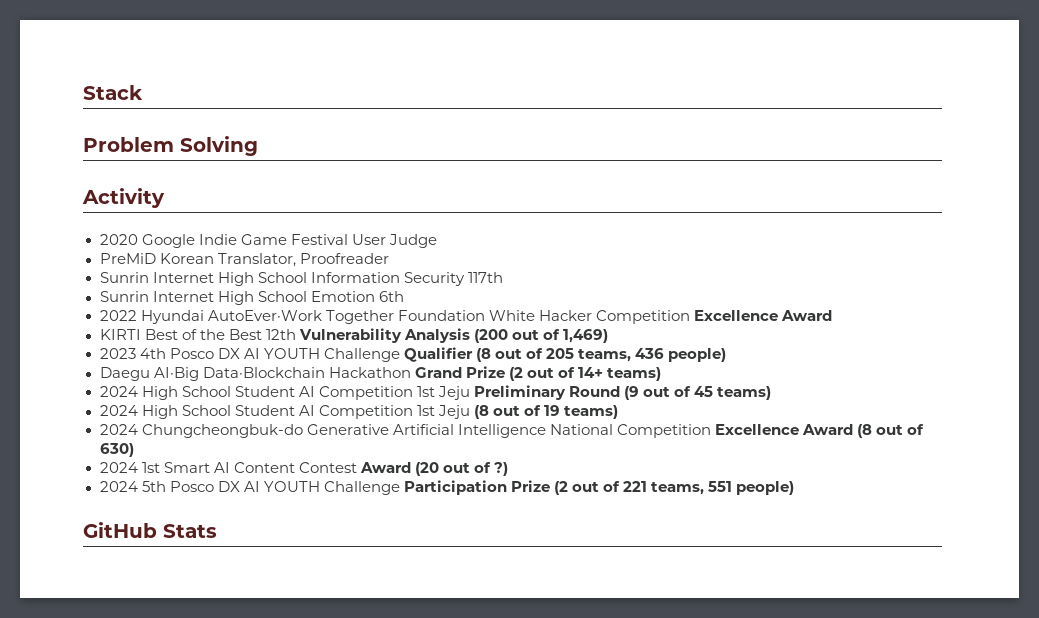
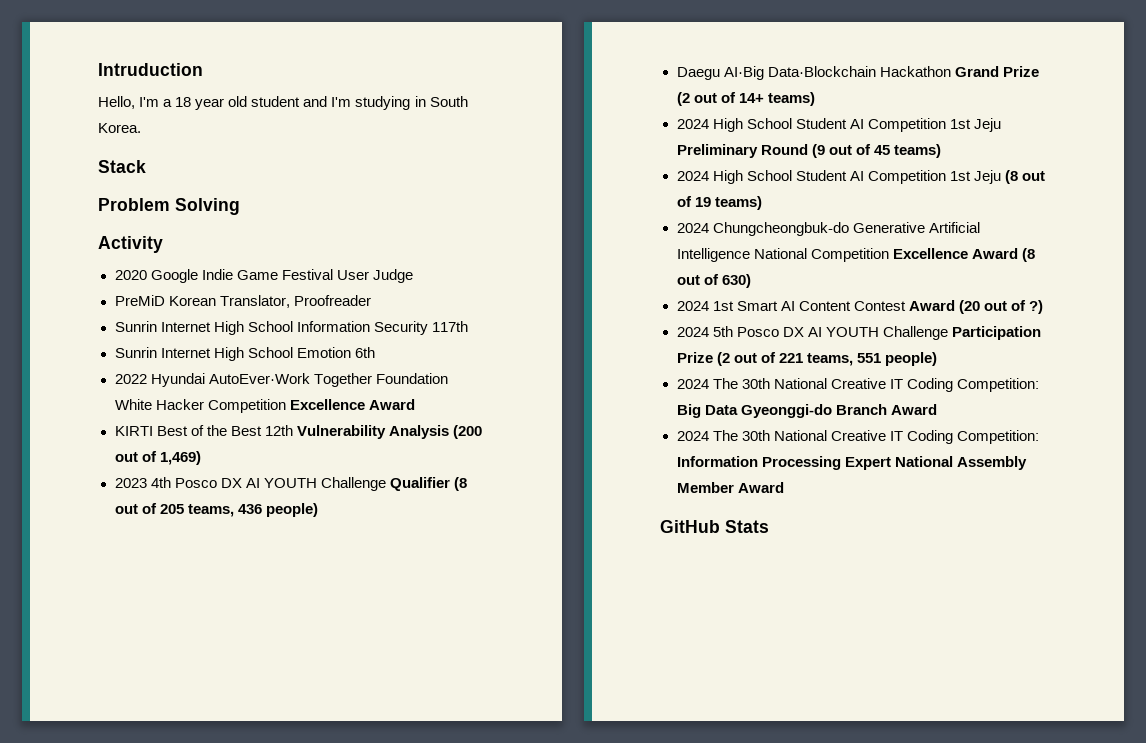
+ Intruduction
+ Hello, I'm a 18 year old student and I'm studying in South Korea.
+ 2024 The 30th National Creative IT Coding Competition: Big Data Gyeonggi-do Branch Award
+ 2024 The 30th National Creative IT Coding Competition: Information Processing Expert National Assembly Member Award

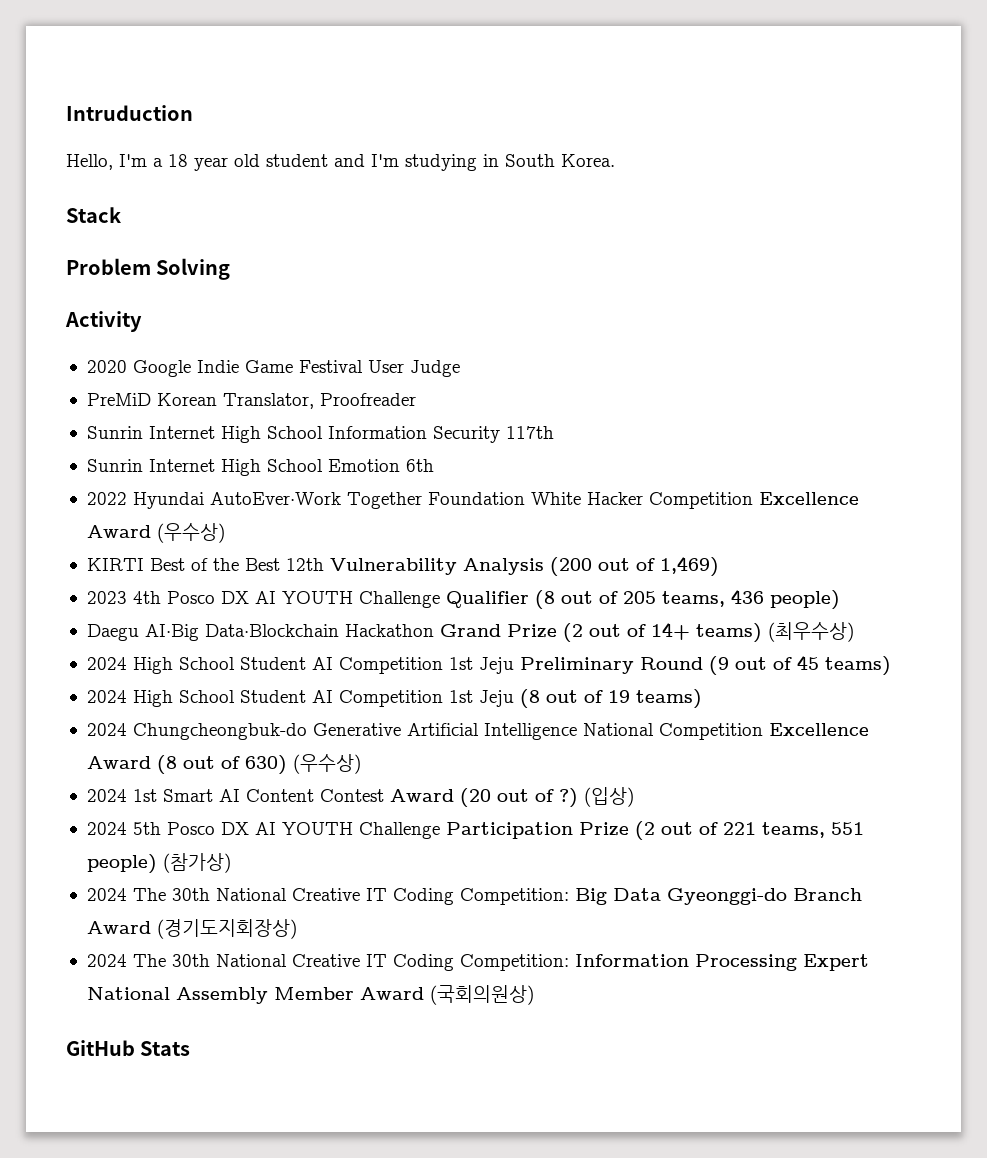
- 2022 Hyundai AutoEver·Work Together Foundation White Hacker Competition Excellence Award
+ 2022 Hyundai AutoEver·Work Together Foundation White Hacker Competition Excellence Award (우수상)
- Daegu AI·Big Data·Blockchain Hackathon Grand Prize (2 out of 14+ teams)
+ Daegu AI·Big Data·Blockchain Hackathon Grand Prize (2 out of 14+ teams) (최우수상)
- 2024 Chungcheongbuk-do Generative Artificial Intelligence National Competition Excellence Award (8 out of 630)
+ 2024 Chungcheongbuk-do Generative Artificial Intelligence National Competition Excellence Award (8 out of 630) (우수상)
+ (입상)
- 2024 5th Posco DX AI YOUTH Challenge Participation Prize (2 out of 221 teams, 551 people)
+ 2024 5th Posco DX AI YOUTH Challenge Participation Prize (2 out of 221 teams, 551 people) (참가상)
- 2024 The 30th National Creative IT Coding Competition: Big Data Gyeonggi-do Branch Award
+ 2024 The 30th National Creative IT Coding Competition: Big Data Gyeonggi-do Branch Award (경기도지회장상)
- 2024 The 30th National Creative IT Coding Competition: Information Processing Expert National Assembly Member Award
+ 2024 The 30th National Creative IT Coding Competition: Information Processing Expert National Assembly Member Award (국회의원상)

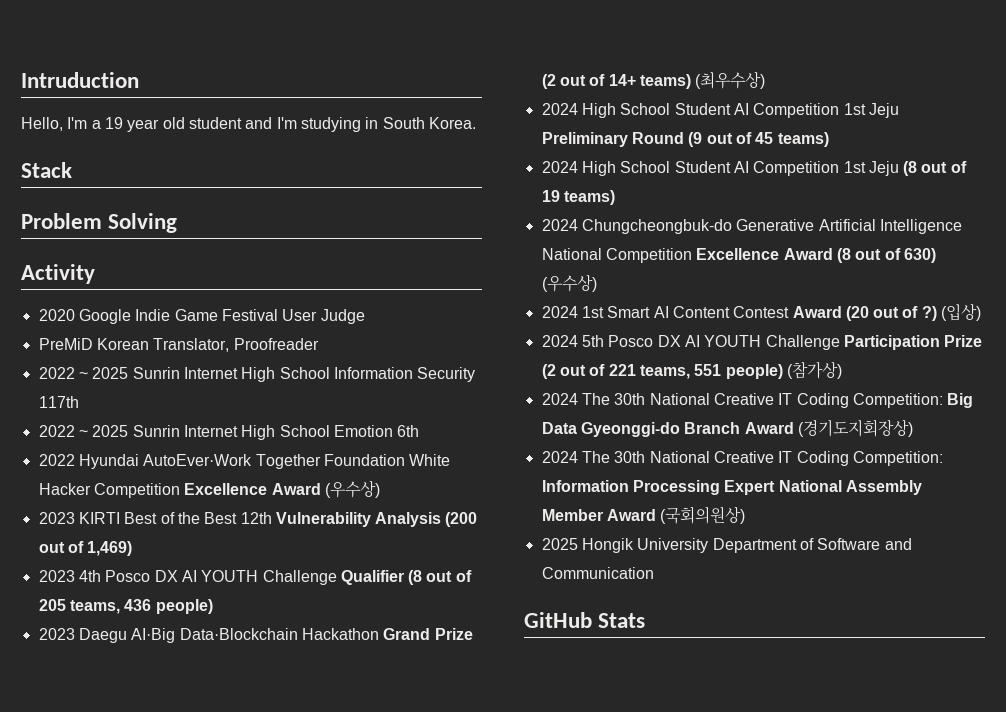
- Hello, I'm a 18 year old student and I'm studying in South Korea.
+ Hello, I'm a 19 year old student and I'm studying in South Korea.
- Sunrin Internet High School Information Security 117th
+ 2022 ~ 2025 Sunrin Internet High School Information Security 117th
- Sunrin Internet High School Emotion 6th
+ 2022 ~ 2025 Sunrin Internet High School Emotion 6th
- KIRTI Best of the Best 12th Vulnerability Analysis (200 out of 1,469)
+ 2023 KIRTI Best of the Best 12th Vulnerability Analysis (200 out of 1,469)
- Daegu AI·Big Data·Blockchain Hackathon Grand Prize (2 out of 14+ teams) (최우수상)
+ 2023 Daegu AI·Big Data·Blockchain Hackathon Grand Prize (2 out of 14+ teams) (최우수상)
+ 2025 Hongik University Department of Software and Communication

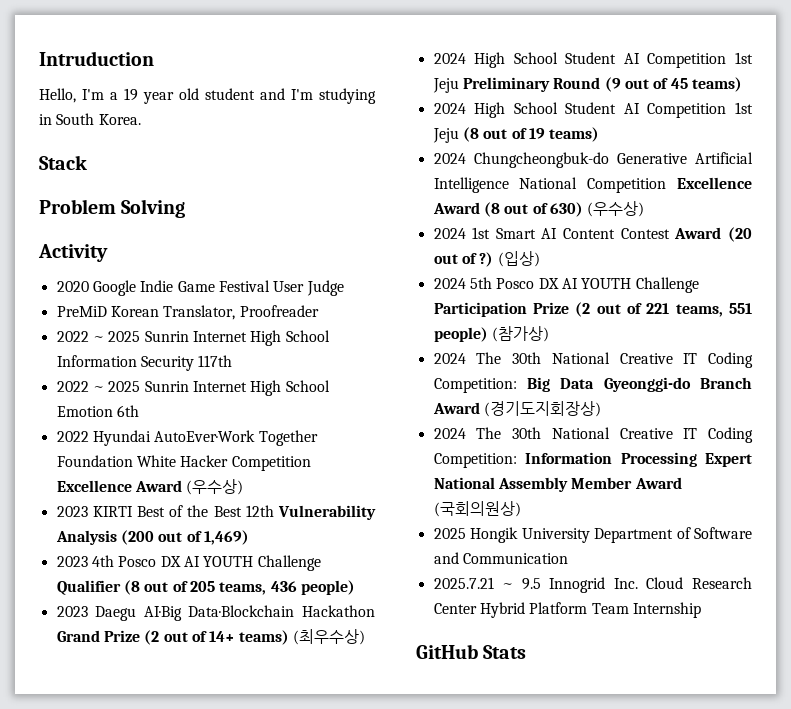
+ 2025.7.21 ~ 9.5 Innogrid Inc. Cloud Research Center Hybrid Platform Team Internship

